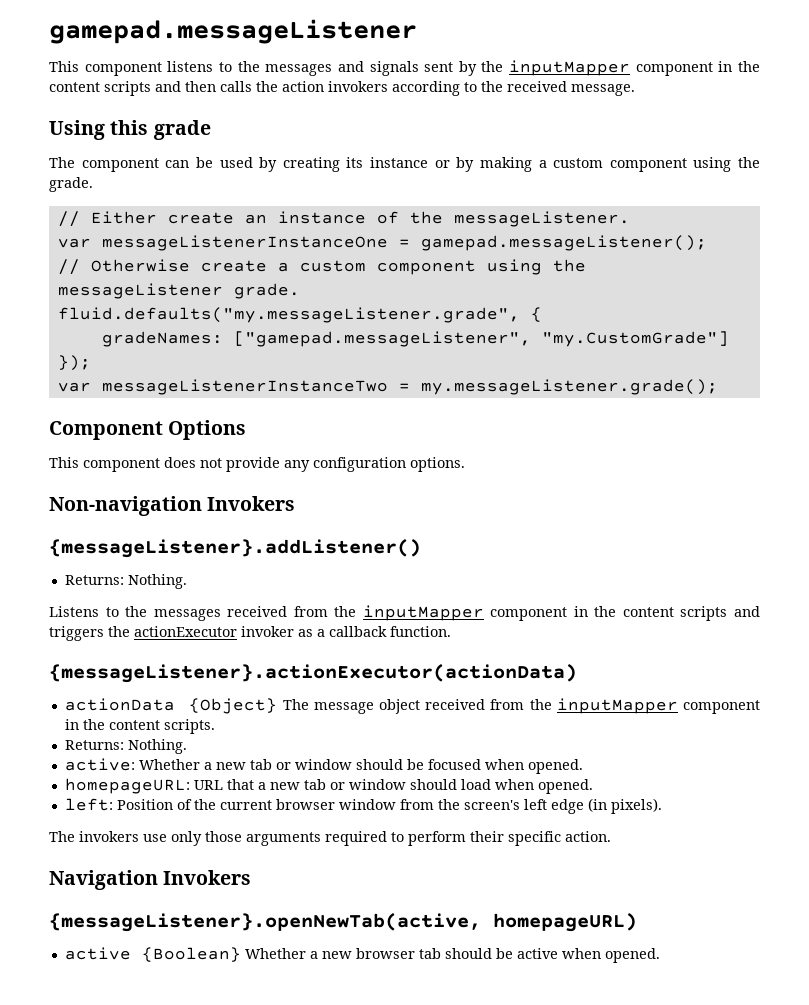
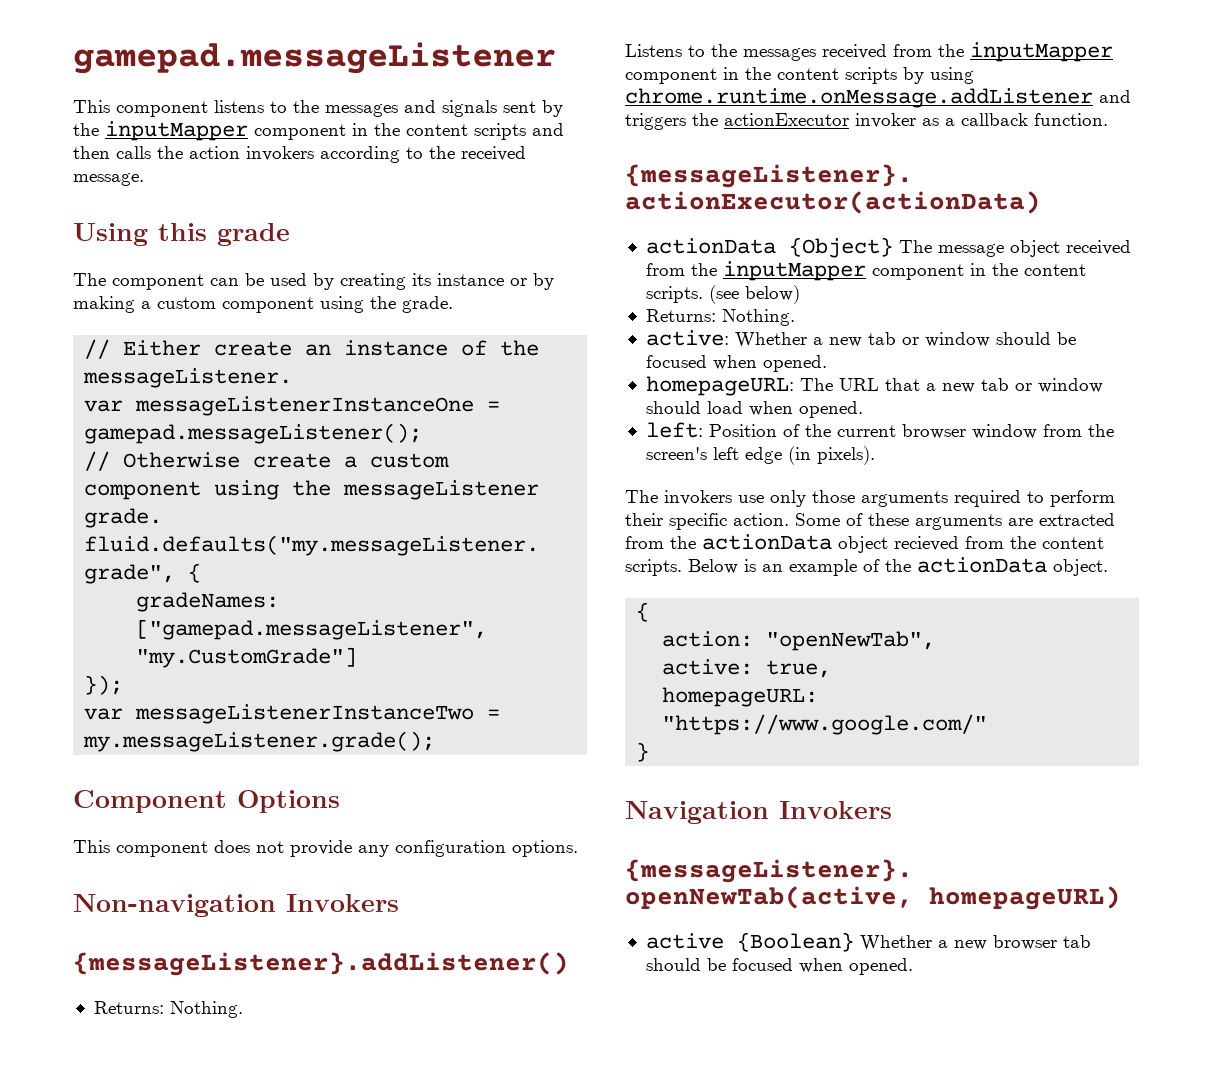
- Listens to the messages received from the inputMapper component in the content scripts and triggers the actionExecutor invoker as a callback function.
+ Listens to the messages received from the inputMapper component in the content scripts by using chrome.runtime.onMessage.addListener and triggers the actionExecutor invoker as a callback function.
+ (see below)
- homepageURL: URL that a new tab or window should load when opened.
+ homepageURL: The URL that a new tab or window should load when opened.
+ Some of these arguments are extracted from the actionData object recieved from the content scripts. Below is an example of the actionData object.
+ {
+ action: "openNewTab",
+ active: true,
+ homepageURL: "https://www.google.com/"
+ }
- active {Boolean} Whether a new browser tab should be active when opened.
+ active {Boolean} Whether a new browser tab should be focused when opened.

